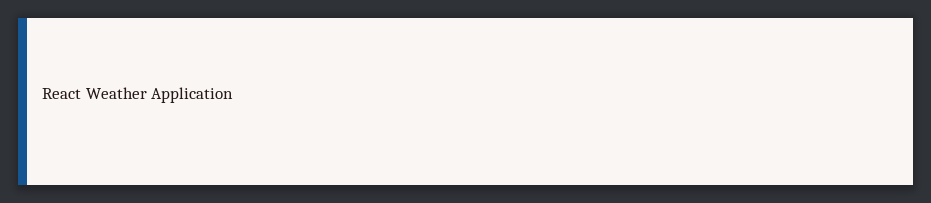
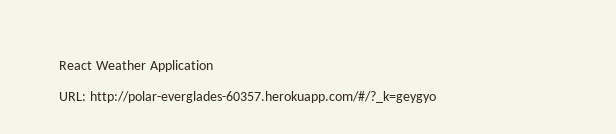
+ URL: http://polar-everglades-60357.herokuapp.com/#/?_k=geygyo

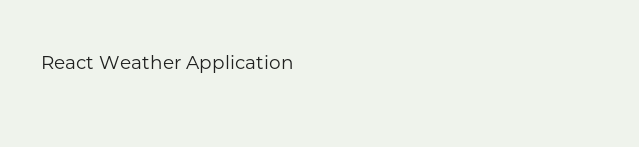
- URL: http://polar-everglades-60357.herokuapp.com/#/?_k=geygyo

